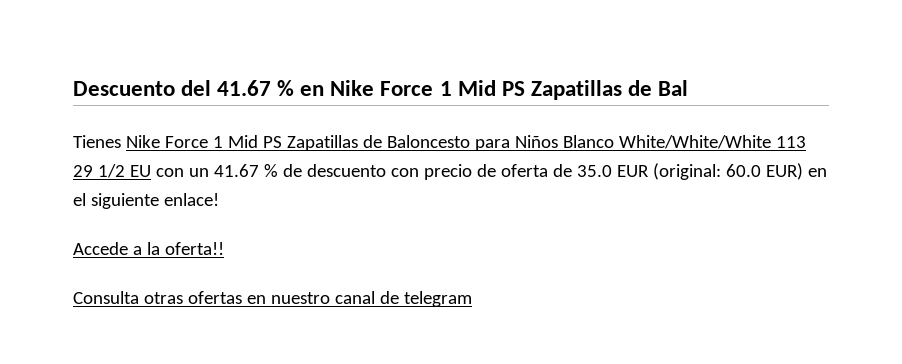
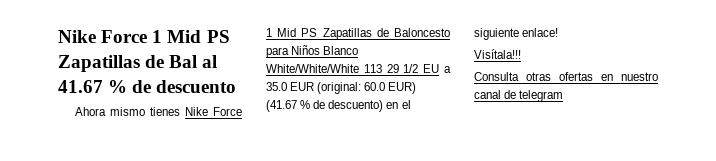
- Descuento del 41.67 % en Nike Force 1 Mid PS Zapatillas de Bal
- Tienes Nike Force 1 Mid PS Zapatillas de Baloncesto para Niños Blanco White/White/White 113 29 1/2 EU con un 41.67 % de descuento con precio de oferta de 35.0 EUR (original: 60.0 EUR) en el siguiente enlace!
+ Nike Force 1 Mid PS Zapatillas de Bal al 41.67 % de descuento
+ Ahora mismo tienes Nike Force 1 Mid PS Zapatillas de Baloncesto para Niños Blanco White/White/White 113 29 1/2 EU a 35.0 EUR (original: 60.0 EUR) (41.67 % de descuento) en el siguiente enlace!
- Accede a la oferta!!
+ Visítala!!!

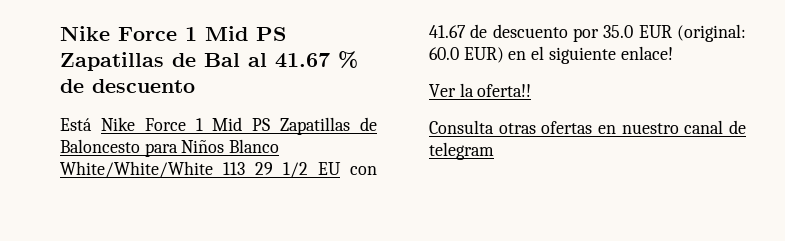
- Ahora mismo tienes Nike Force 1 Mid PS Zapatillas de Baloncesto para Niños Blanco White/White/White 113 29 1/2 EU a 35.0 EUR (original: 60.0 EUR) (41.67 % de descuento) en el siguiente enlace!
+ Está Nike Force 1 Mid PS Zapatillas de Baloncesto para Niños Blanco White/White/White 113 29 1/2 EU con 41.67 de descuento por 35.0 EUR (original: 60.0 EUR) en el siguiente enlace!
- Visítala!!!
+ Ver la oferta!!

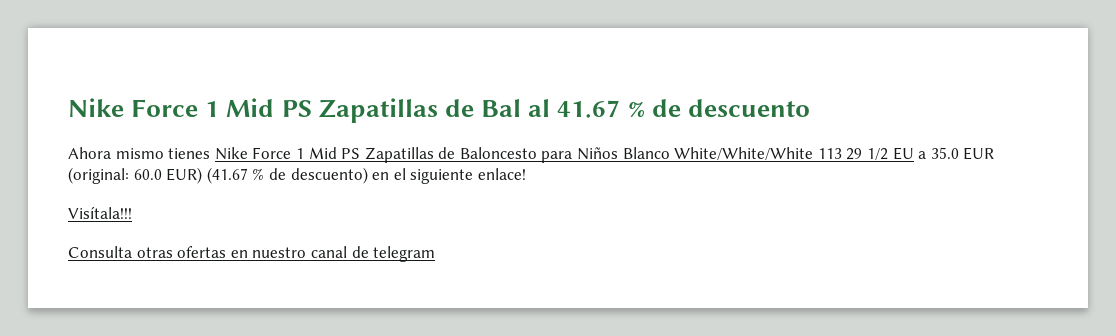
- Está Nike Force 1 Mid PS Zapatillas de Baloncesto para Niños Blanco White/White/White 113 29 1/2 EU con 41.67 de descuento por 35.0 EUR (original: 60.0 EUR) en el siguiente enlace!
+ Ahora mismo tienes Nike Force 1 Mid PS Zapatillas de Baloncesto para Niños Blanco White/White/White 113 29 1/2 EU a 35.0 EUR (original: 60.0 EUR) (41.67 % de descuento) en el siguiente enlace!
- Ver la oferta!!
+ Visítala!!!

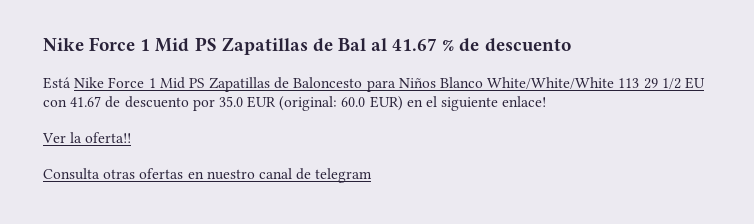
- Ahora mismo tienes Nike Force 1 Mid PS Zapatillas de Baloncesto para Niños Blanco White/White/White 113 29 1/2 EU a 35.0 EUR (original: 60.0 EUR) (41.67 % de descuento) en el siguiente enlace!
+ Está Nike Force 1 Mid PS Zapatillas de Baloncesto para Niños Blanco White/White/White 113 29 1/2 EU con 41.67 de descuento por 35.0 EUR (original: 60.0 EUR) en el siguiente enlace!
- Visítala!!!
+ Ver la oferta!!

